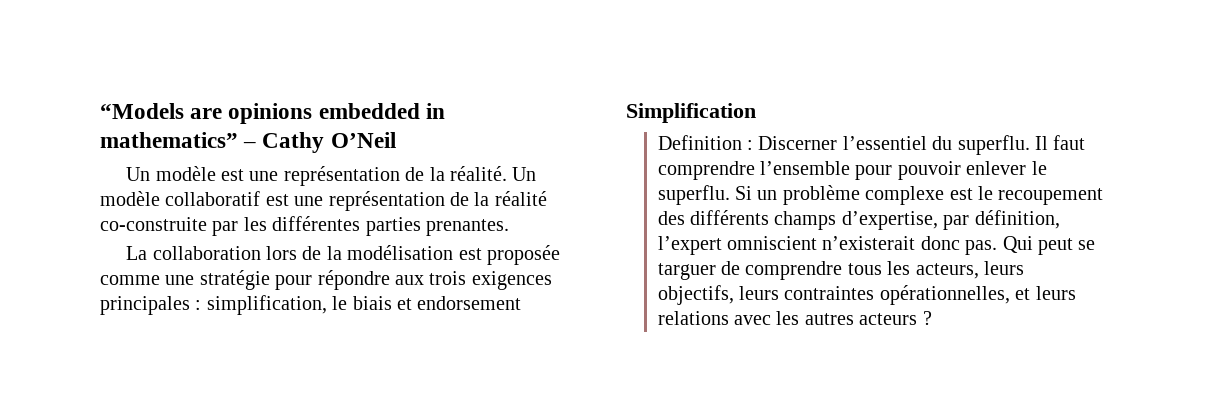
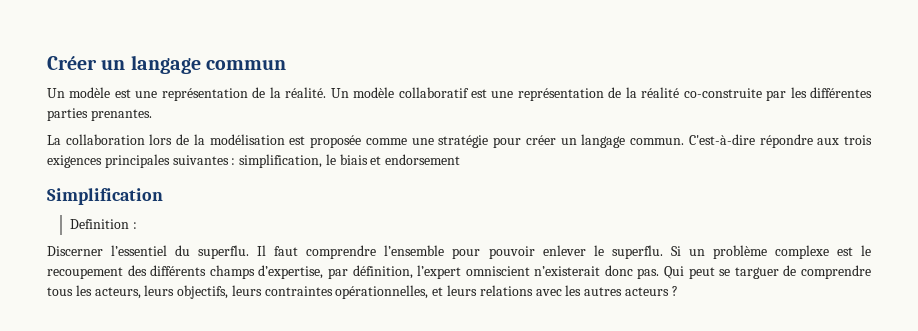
- “Models are opinions embedded in mathematics” – Cathy O’Neil
+ Créer un langage commun
- La collaboration lors de la modélisation est proposée comme une stratégie pour répondre aux trois exigences principales : simplification, le biais et endorsement
+ La collaboration lors de la modélisation est proposée comme une stratégie pour créer un langage commun. C'est-à-dire répondre aux trois exigences principales suivantes : simplification, le biais et endorsement
- Definition : Discerner l’essentiel du superflu.
+ Definition :
+ Discerner l’essentiel du superflu.

